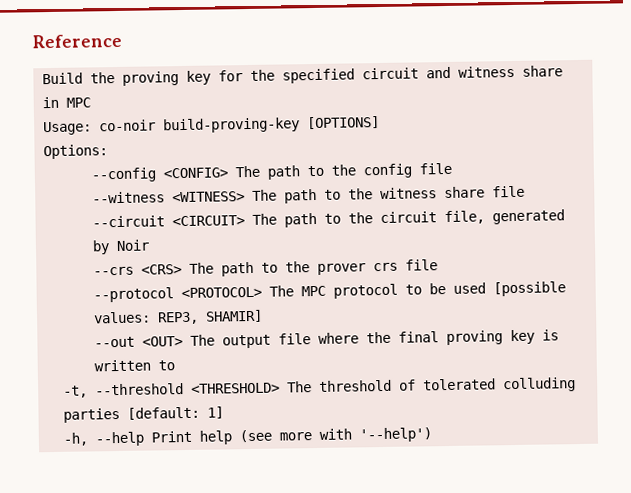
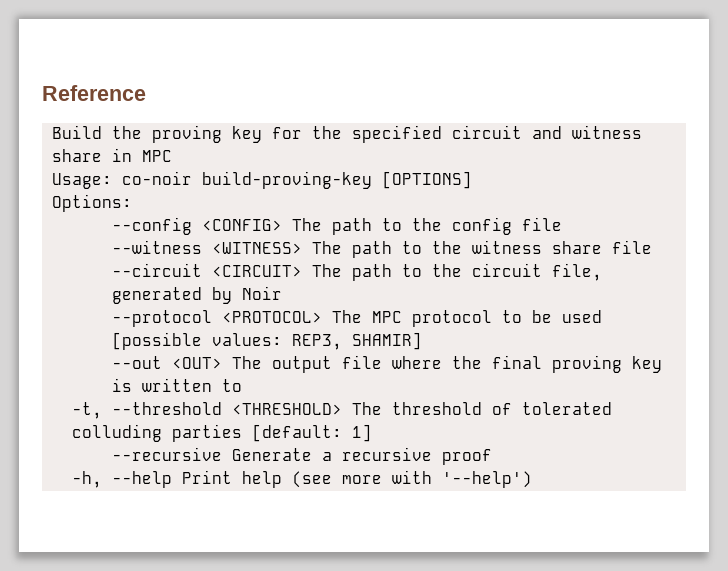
- --crs <CRS> The path to the prover crs file
+ --recursive Generate a recursive proof

